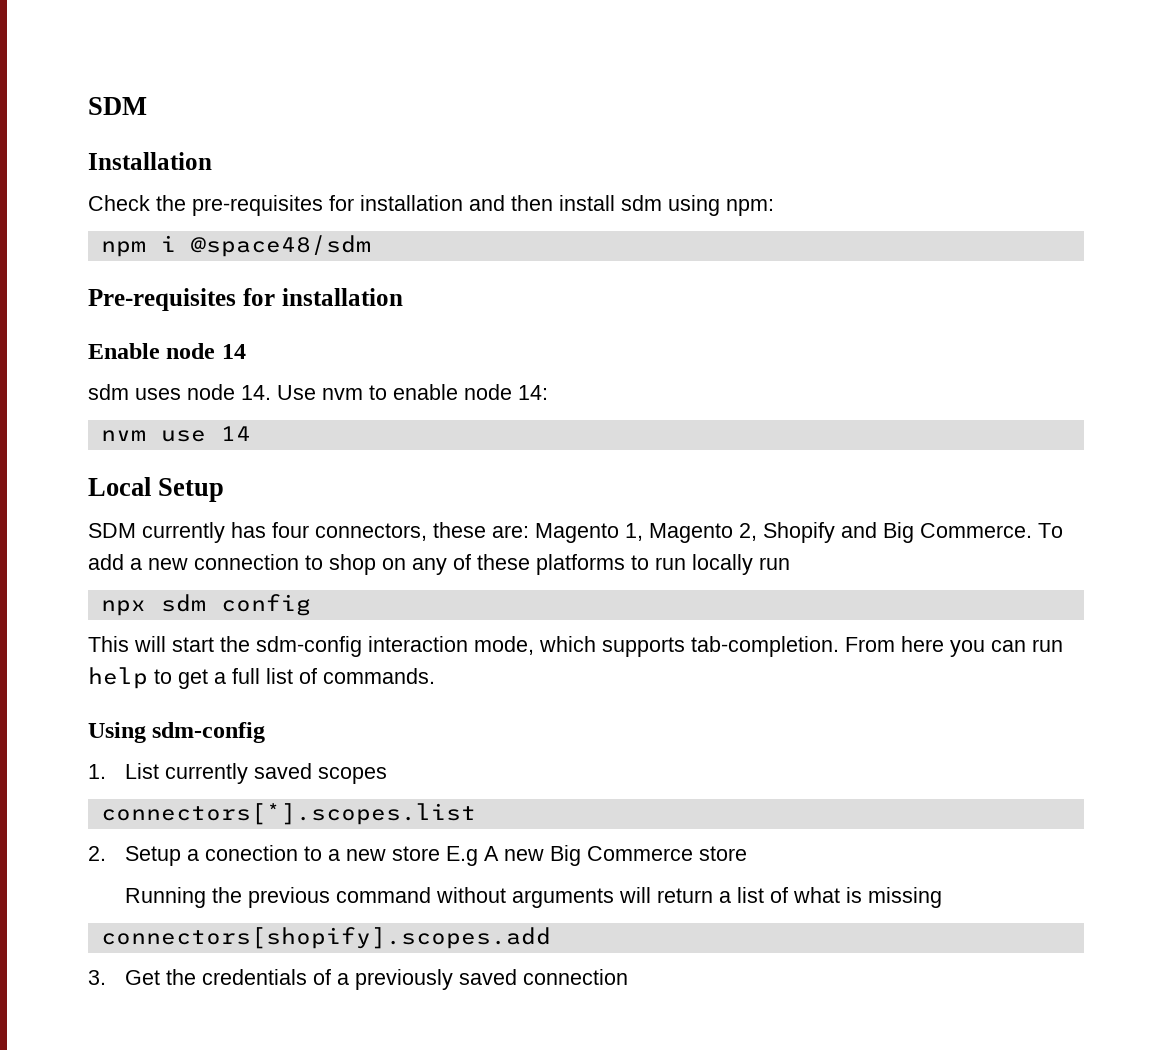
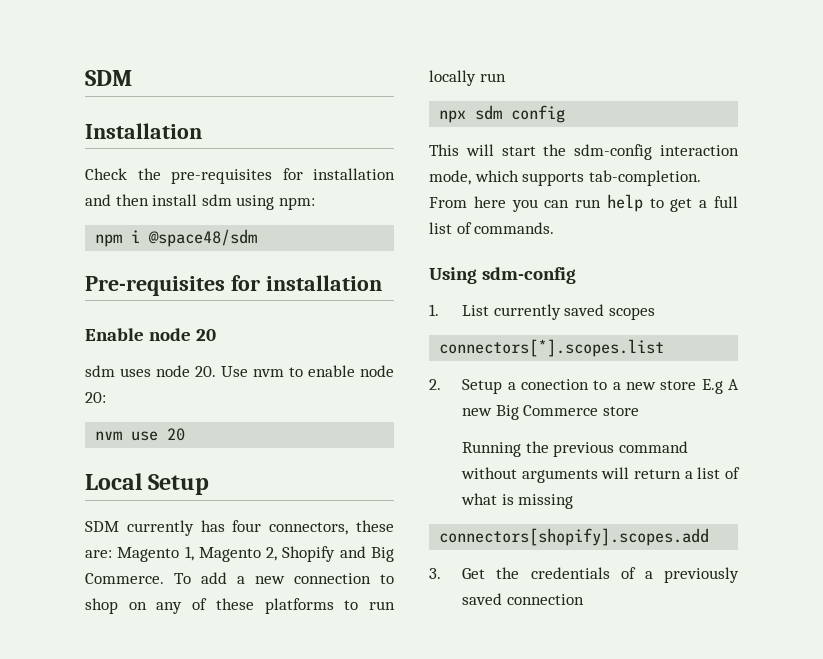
- Enable node 14
+ Enable node 20
- sdm uses node 14. Use nvm to enable node 14:
+ sdm uses node 20. Use nvm to enable node 20:
- nvm use 14
+ nvm use 20

